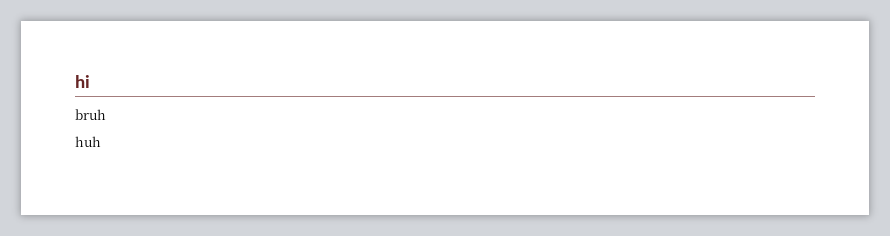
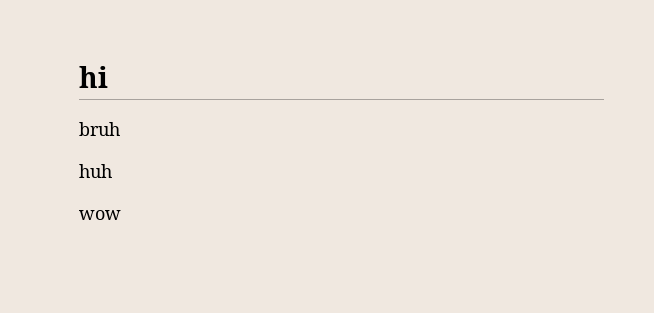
+ wow

